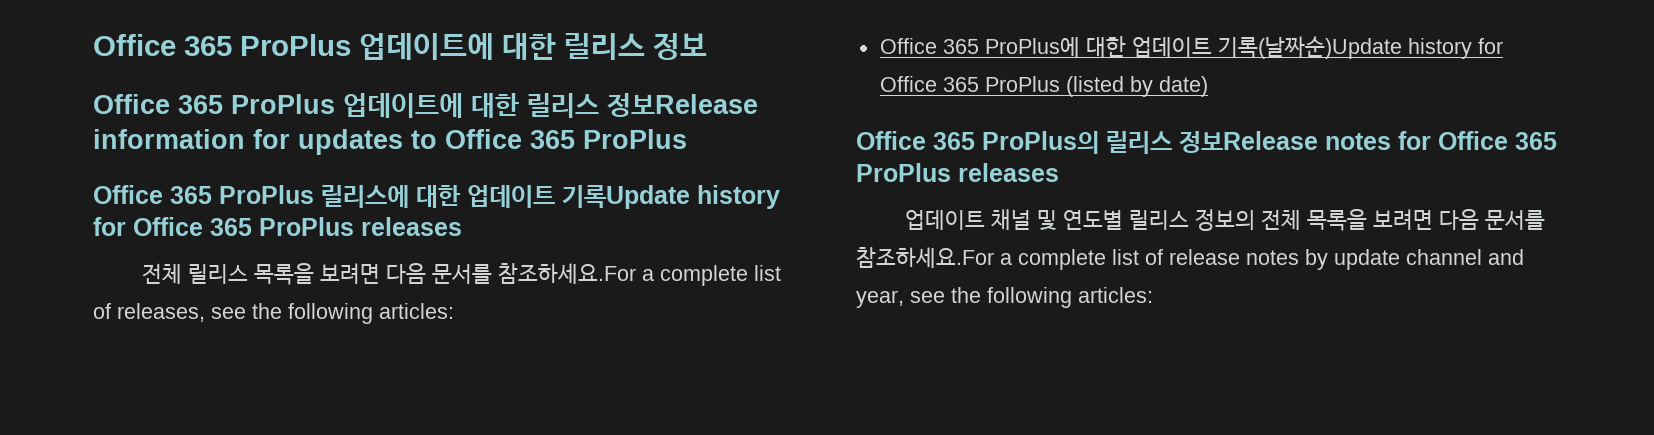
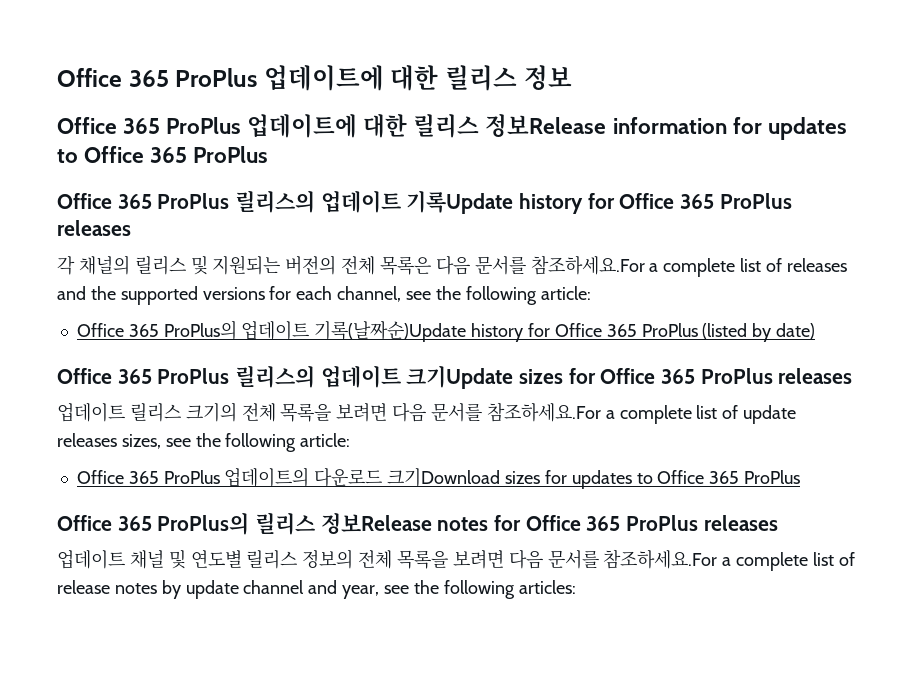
- Office 365 ProPlus 릴리스에 대한 업데이트 기록Update history for Office 365 ProPlus releases
+ Office 365 ProPlus 릴리스의 업데이트 기록Update history for Office 365 ProPlus releases
- 전체 릴리스 목록을 보려면 다음 문서를 참조하세요.For a complete list of releases, see the following articles:
- Office 365 ProPlus에 대한 업데이트 기록(날짜순)Update history for Office 365 ProPlus (listed by date)
+ 각 채널의 릴리스 및 지원되는 버전의 전체 목록은 다음 문서를 참조하세요.For a complete list of releases and the supported versions for each channel, see the following article:
+ Office 365 ProPlus의 업데이트 기록(날짜순)Update history for Office 365 ProPlus (listed by date)
+ Office 365 ProPlus 릴리스의 업데이트 크기Update sizes for Office 365 ProPlus releases
+ 업데이트 릴리스 크기의 전체 목록을 보려면 다음 문서를 참조하세요.For a complete list of update releases sizes, see the following article:
+ Office 365 ProPlus 업데이트의 다운로드 크기Download sizes for updates to Office 365 ProPlus

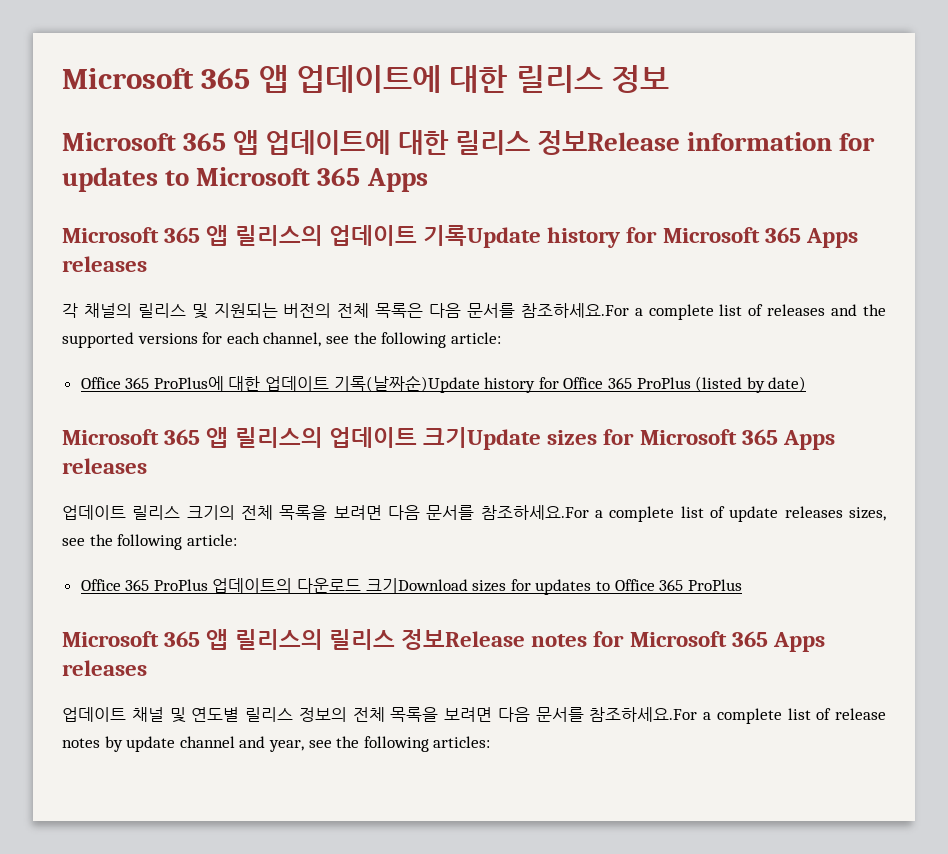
- Office 365 ProPlus 업데이트에 대한 릴리스 정보
+ Microsoft 365 앱 업데이트에 대한 릴리스 정보
- Office 365 ProPlus 업데이트에 대한 릴리스 정보Release information for updates to Office 365 ProPlus
- Office 365 ProPlus 릴리스의 업데이트 기록Update history for Office 365 ProPlus releases
+ Microsoft 365 앱 업데이트에 대한 릴리스 정보Release information for updates to Microsoft 365 Apps
+ Microsoft 365 앱 릴리스의 업데이트 기록Update history for Microsoft 365 Apps releases
- Office 365 ProPlus의 업데이트 기록(날짜순)Update history for Office 365 ProPlus (listed by date)
+ Office 365 ProPlus에 대한 업데이트 기록(날짜순)Update history for Office 365 ProPlus (listed by date)
- Office 365 ProPlus 릴리스의 업데이트 크기Update sizes for Office 365 ProPlus releases
+ Microsoft 365 앱 릴리스의 업데이트 크기Update sizes for Microsoft 365 Apps releases
- Office 365 ProPlus의 릴리스 정보Release notes for Office 365 ProPlus releases
+ Microsoft 365 앱 릴리스의 릴리스 정보Release notes for Microsoft 365 Apps releases

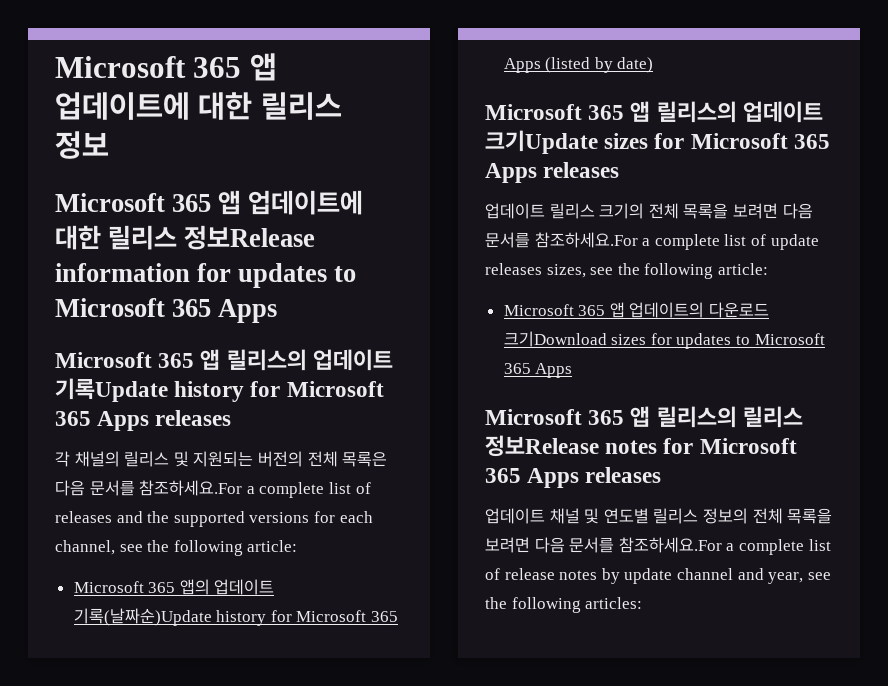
- Office 365 ProPlus에 대한 업데이트 기록(날짜순)Update history for Office 365 ProPlus (listed by date)
+ Microsoft 365 앱의 업데이트 기록(날짜순)Update history for Microsoft 365 Apps (listed by date)
- Office 365 ProPlus 업데이트의 다운로드 크기Download sizes for updates to Office 365 ProPlus
+ Microsoft 365 앱 업데이트의 다운로드 크기Download sizes for updates to Microsoft 365 Apps

